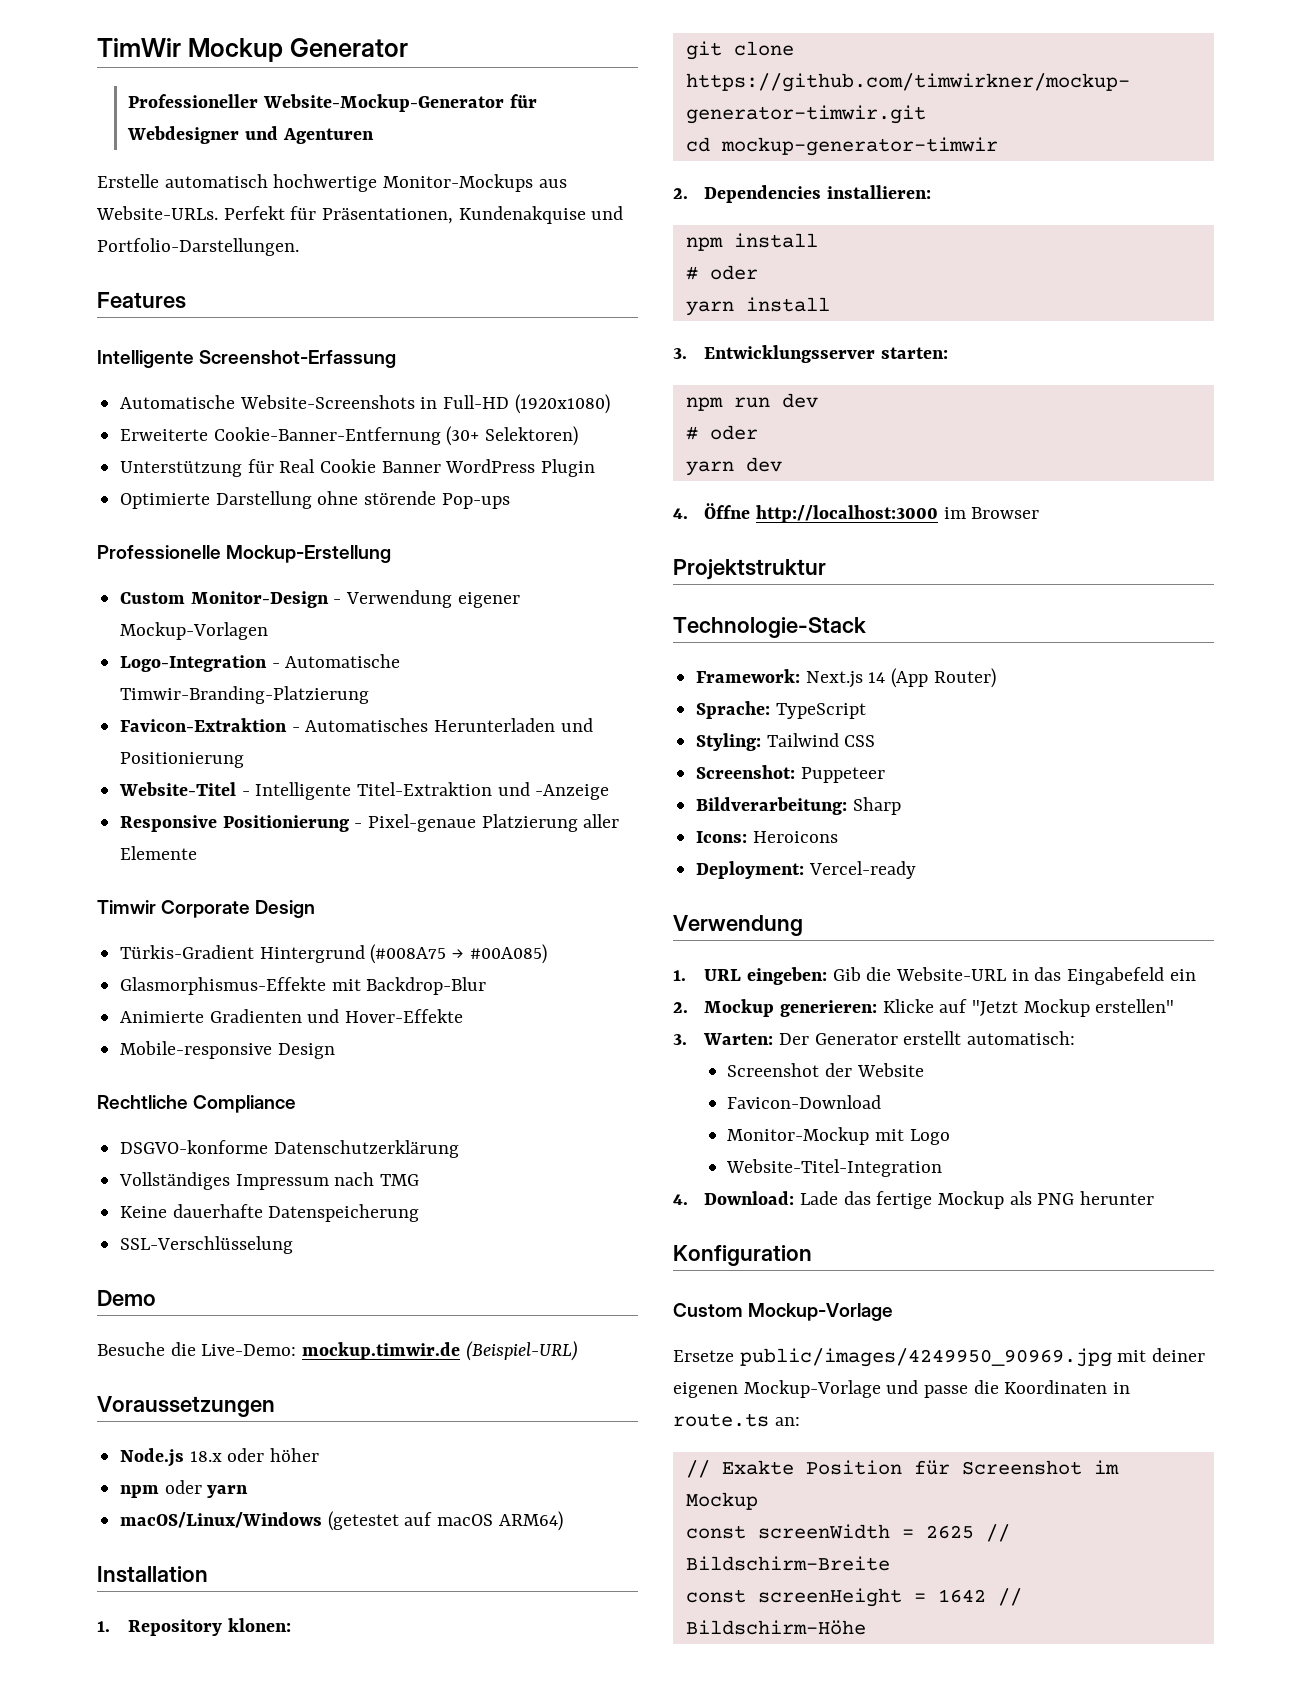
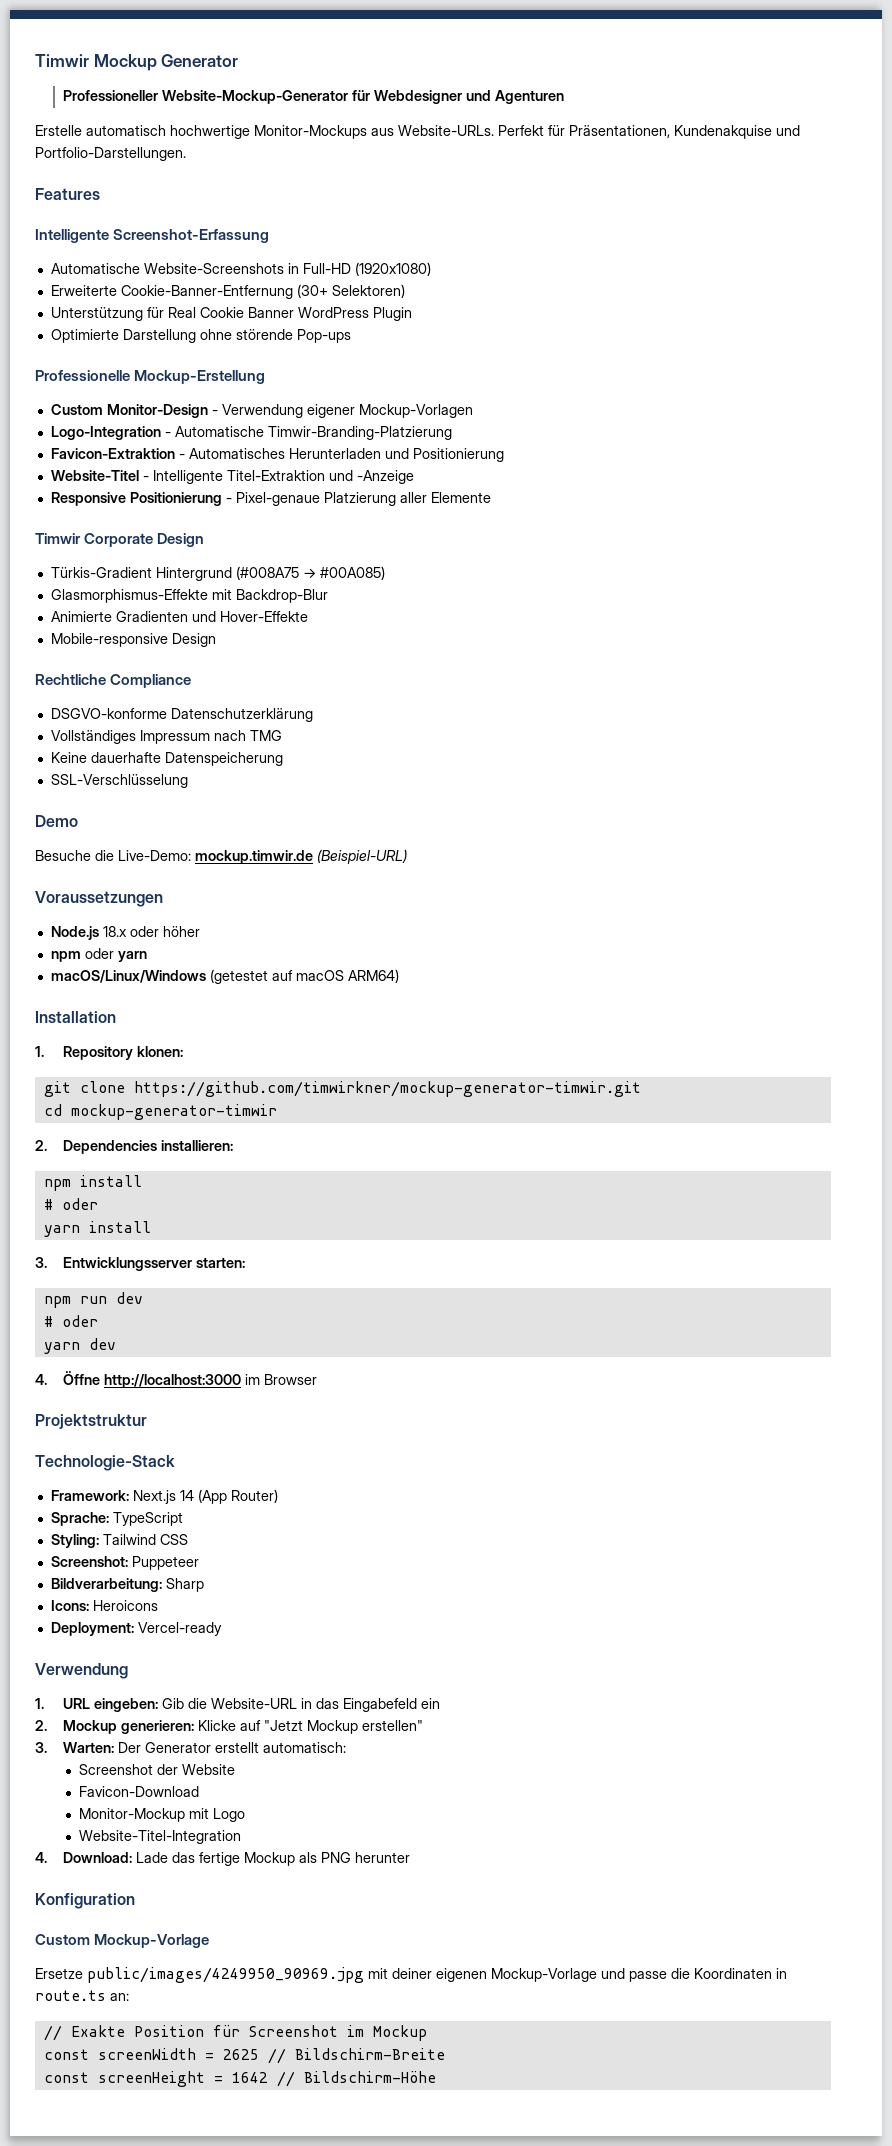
- TimWir Mockup Generator
+ Timwir Mockup Generator

